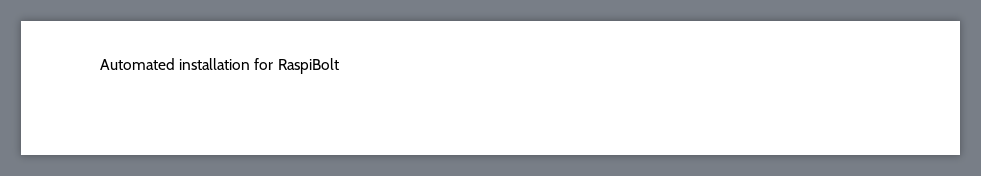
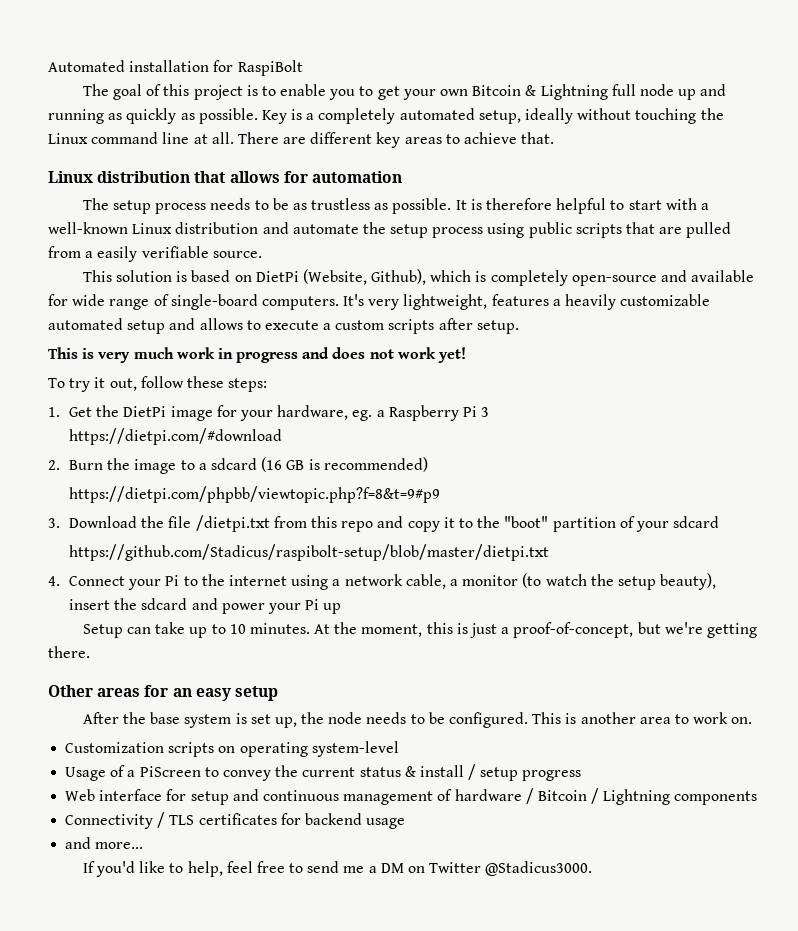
+ The goal of this project is to enable you to get your own Bitcoin & Lightning full node up and running as quickly as possible. Key is a completely automated setup, ideally without touching the Linux command line at all. There are different key areas to achieve that.
+ Linux distribution that allows for automation
+ The setup process needs to be as trustless as possible. It is therefore helpful to start with a well-known Linux distribution and automate the setup process using public scripts that are pulled from a easily verifiable source.
+ This solution is based on DietPi (Website, Github), which is completely open-source and available for wide range of single-board computers. It's very lightweight, features a heavily customizable automated setup and allows to execute a custom scripts after setup.
+ This is very much work in progress and does not work yet!
+ To try it out, follow these steps:
+ 1. Get the DietPi image for your hardware, eg. a Raspberry Pi 3
+ https://dietpi.com/#download
+ 2. Burn the image to a sdcard (16 GB is recommended)
+ https://dietpi.com/phpbb/viewtopic.php?f=8&t=9#p9
+ 3. Download the file /dietpi.txt from this repo and copy it to the "boot" partition of your sdcard
+ https://github.com/Stadicus/raspibolt-setup/blob/master/dietpi.txt
+ 4. Connect your Pi to the internet using a network cable, a monitor (to watch the setup beauty), insert the sdcard and power your Pi up
+ Setup can take up to 10 minutes. At the moment, this is just a proof-of-concept, but we're getting there.
+ Other areas for an easy setup
+ After the base system is set up, the node needs to be configured. This is another area to work on.
+ Customization scripts on operating system-level
+ Usage of a PiScreen to convey the current status & install / setup progress
+ Web interface for setup and continuous management of hardware / Bitcoin / Lightning components
+ Connectivity / TLS certificates for backend usage
+ and more...
+ If you'd like to help, feel free to send me a DM on Twitter @Stadicus3000.

